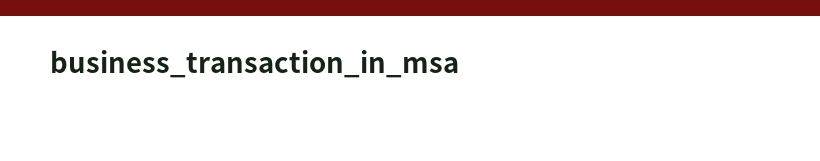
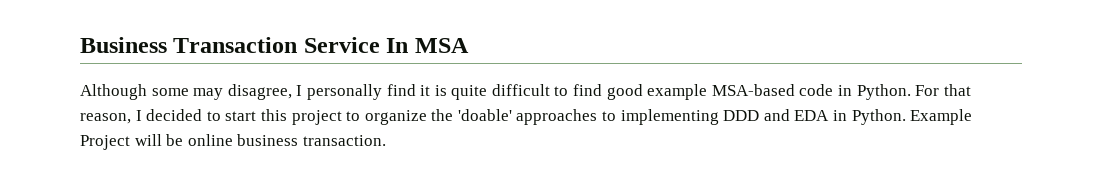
- business_transaction_in_msa
+ Business Transaction Service In MSA
+ Although some may disagree, I personally find it is quite difficult to find good example MSA-based code in Python. For that reason, I decided to start this project to organize the 'doable' approaches to implementing DDD and EDA in Python. Example Project will be online business transaction.

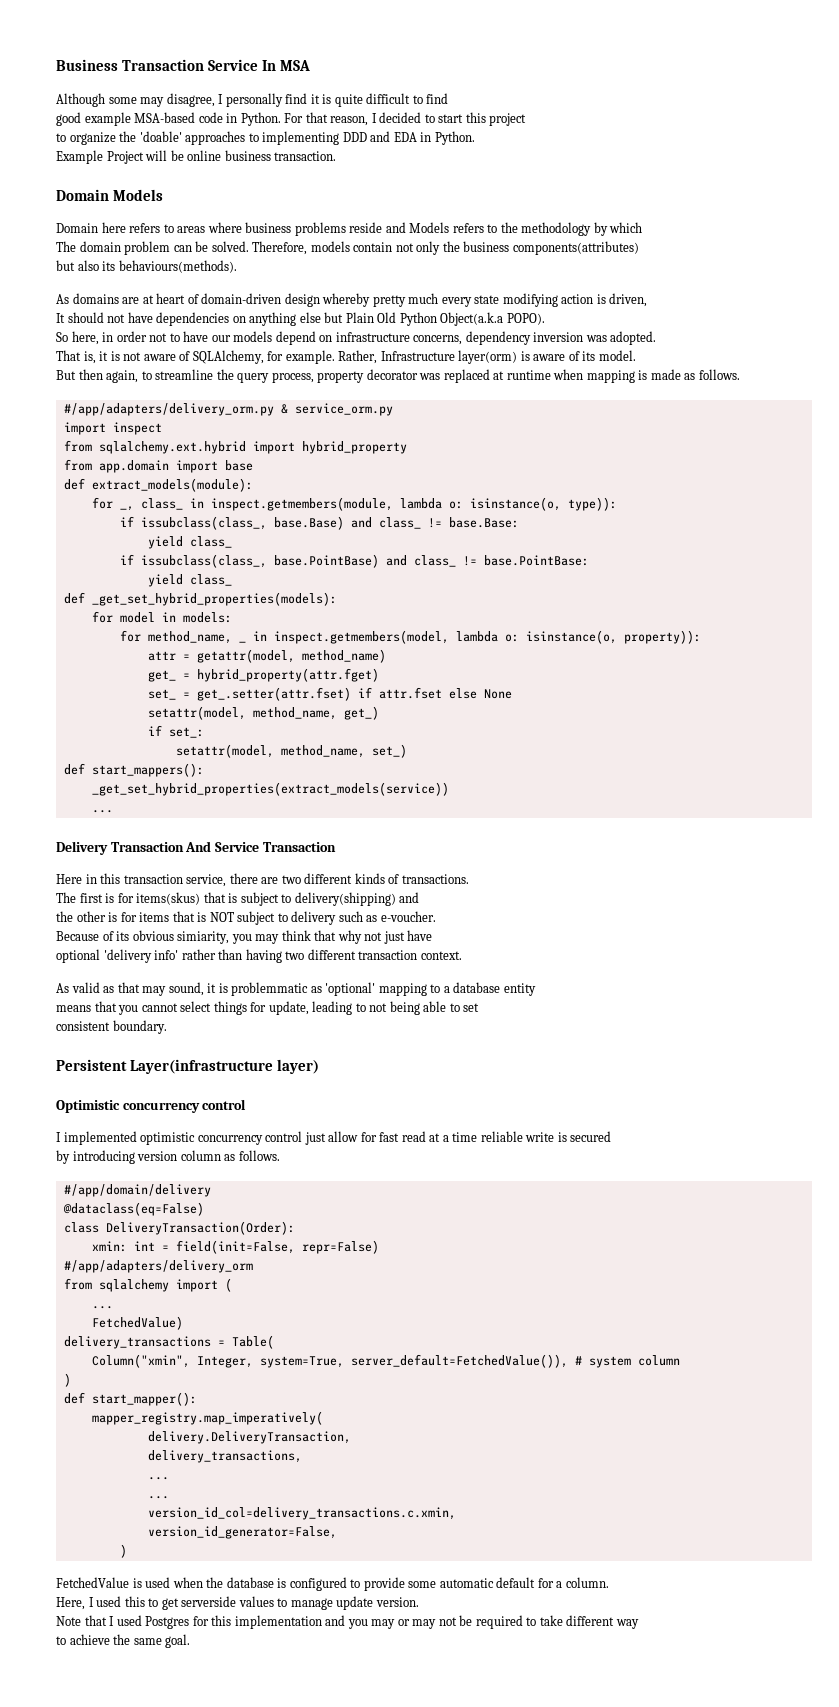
- Although some may disagree, I personally find it is quite difficult to find good example MSA-based code in Python.
+ Although some may disagree, I personally find it is quite difficult to find
+ good example MSA-based code in Python.
- For that reason, I decided to start this project to organize the 'doable' approaches to implementing DDD and EDA in Python. Example Project will be online business transaction.
+ For that reason, I decided to start this project
+ to organize the 'doable' approaches to implementing DDD and EDA in Python.
+ Example Project will be online business transaction.
+ Domain Models
+ Domain here refers to areas where business problems reside and Models refers to the methodology by which
+ The domain problem can be solved. Therefore, models contain not only the business components(attributes)
+ but also its behaviours(methods).
+ As domains are at heart of domain-driven design whereby pretty much every state modifying action is driven,
+ It should not have dependencies on anything else but Plain Old Python Object(a.k.a POPO).
+ So here, in order not to have our models depend on infrastructure concerns, dependency inversion was adopted.
+ That is, it is not aware of SQLAlchemy, for example. Rather, Infrastructure layer(orm) is aware of its model.
+ But then again, to streamline the query process, property decorator was replaced at runtime when mapping is made as follows.
+ #/app/adapters/delivery_orm.py & service_orm.py
+ import inspect
+ from sqlalchemy.ext.hybrid import hybrid_property
+ from app.domain import base
+ def extract_models(module):
+ for _, class_ in inspect.getmembers(module, lambda o: isinstance(o, type)):
+ if issubclass(class_, base.Base) and class_ != base.Base:
+ yield class_
+ if issubclass(class_, base.PointBase) and class_ != base.PointBase:
+ yield class_
+ def _get_set_hybrid_properties(models):
+ for model in models:
+ for method_name, _ in inspect.getmembers(model, lambda o: isinstance(o, property)):
+ attr = getattr(model, method_name)
+ get_ = hybrid_property(attr.fget)
+ set_ = get_.setter(attr.fset) if attr.fset else None
+ setattr(model, method_name, get_)
+ if set_:
+ setattr(model, method_name, set_)
+ def start_mappers():
+ _get_set_hybrid_properties(extract_models(service))
+ ...
+ Delivery Transaction And Service Transaction
+ Here in this transaction service, there are two different kinds of transactions.
+ The first is for items(skus) that is subject to delivery(shipping) and
+ the other is for items that is NOT subject to delivery such as e-voucher.
+ Because of its obvious simiarity, you may think that why not just have
+ optional 'delivery info' rather than having two different transaction context.
+ As valid as that may sound, it is problemmatic as 'optional' mapping to a database entity
+ means that you cannot select things for update, leading to not being able to set
+ consistent boundary.
+ Persistent Layer(infrastructure layer)
+ Optimistic concurrency control
+ I implemented optimistic concurrency control just allow for fast read at a time reliable write is secured
+ by introducing version column as follows.
+ #/app/domain/delivery
+ @dataclass(eq=False)
+ class DeliveryTransaction(Order):
+ xmin: int = field(init=False, repr=False)
+ #/app/adapters/delivery_orm
+ from sqlalchemy import (
+ ...
+ FetchedValue)
+ delivery_transactions = Table(
+ Column("xmin", Integer, system=True, server_default=FetchedValue()), # system column
+ )
+ def start_mapper():
+ mapper_registry.map_imperatively(
+ delivery.DeliveryTransaction,
+ delivery_transactions,
+ ...
+ ...
+ version_id_col=delivery_transactions.c.xmin,
+ version_id_generator=False,
+ )
+ FetchedValue is used when the database is configured to provide some automatic default for a column.
+ Here, I used this to get serverside values to manage update version.
+ Note that I used Postgres for this implementation and you may or may not be required to take different way
+ to achieve the same goal.

